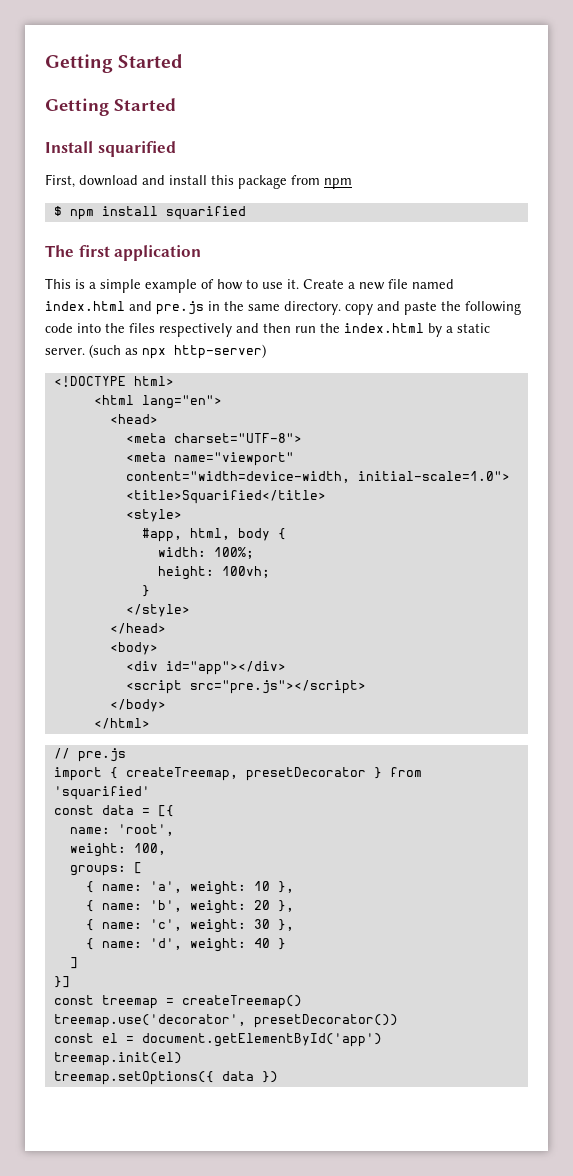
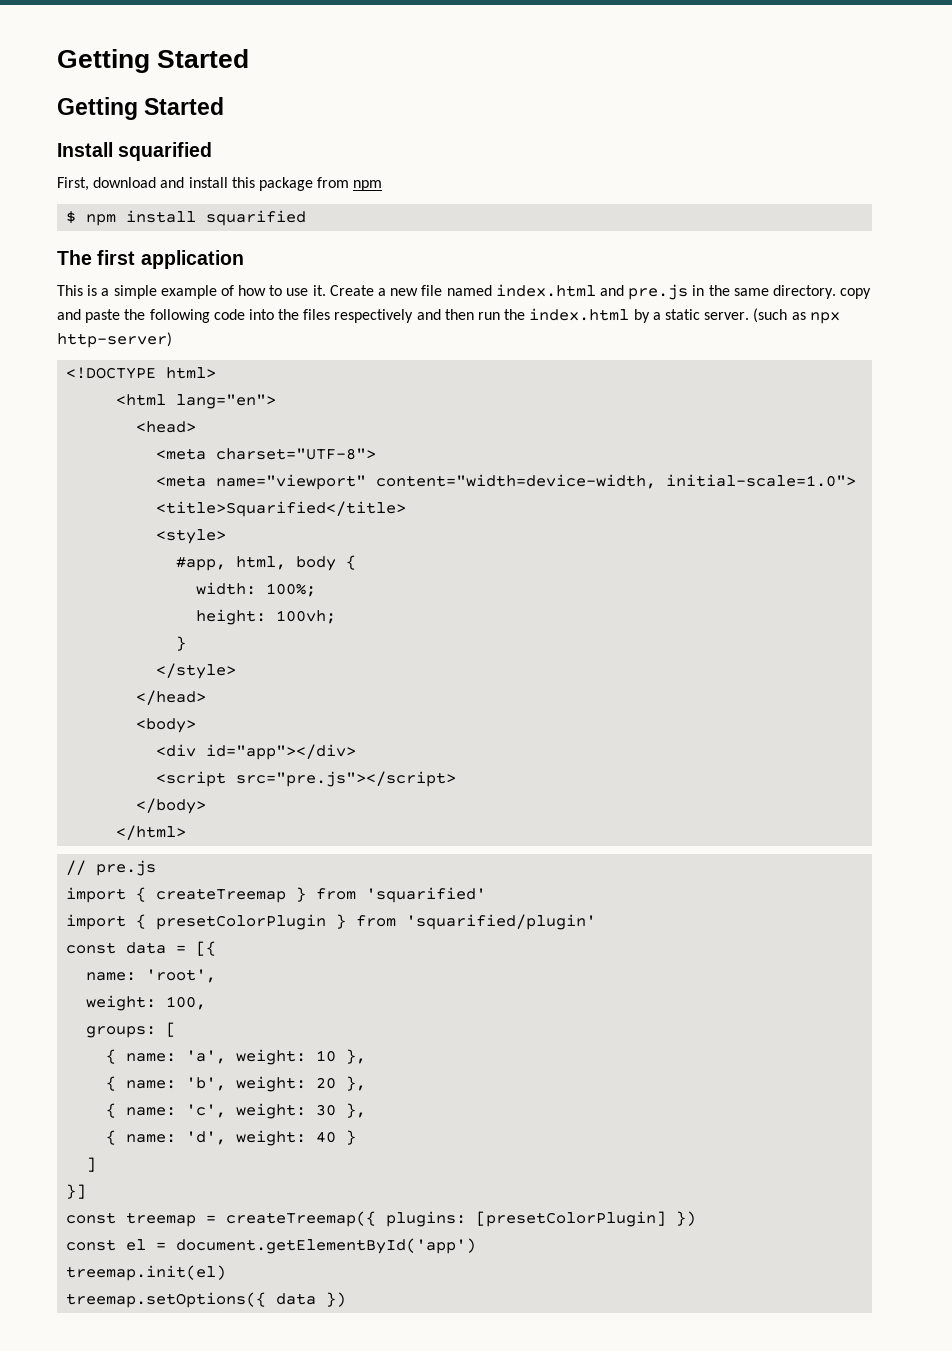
- import { createTreemap, presetDecorator } from 'squarified'
+ import { createTreemap } from 'squarified'
+ import { presetColorPlugin } from 'squarified/plugin'
- const treemap = createTreemap()
- treemap.use('decorator', presetDecorator())
+ const treemap = createTreemap({ plugins: [presetColorPlugin] })

